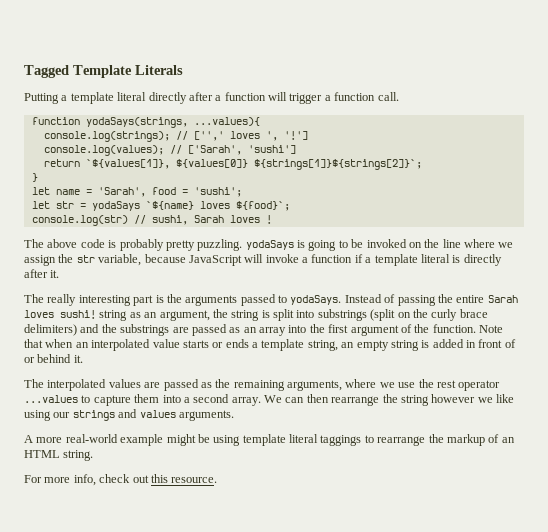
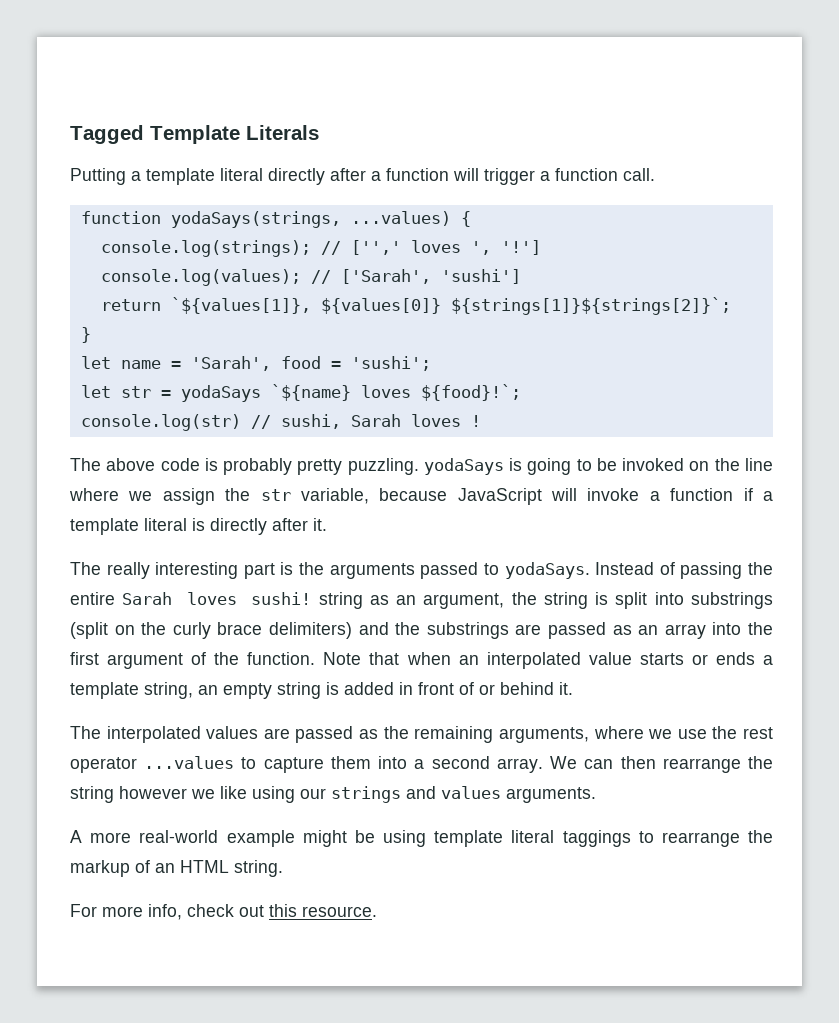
- function yodaSays(strings, ...values){
+ function yodaSays(strings, ...values) {
- let str = yodaSays `${name} loves ${food}`;
+ let str = yodaSays `${name} loves ${food}!`;

